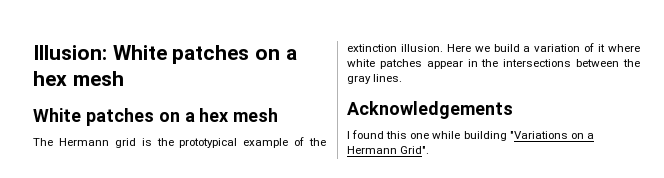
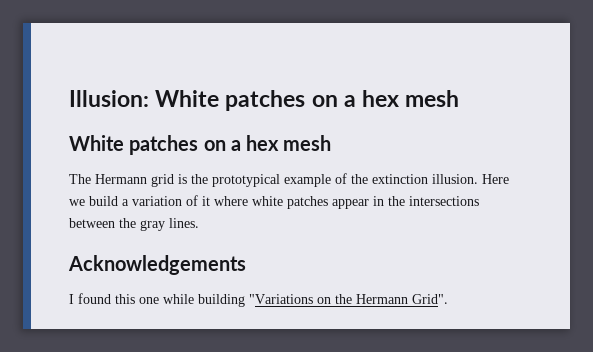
- I found this one while building "Variations on a Hermann Grid".
+ I found this one while building "Variations on the Hermann Grid".

